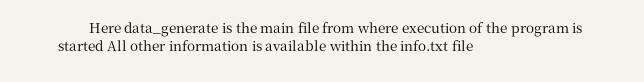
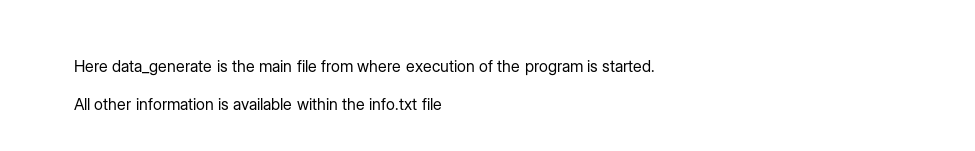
- Here data_generate is the main file from where execution of the program is started All other information is available within the info.txt file
+ Here data_generate is the main file from where execution of the program is started.
+ All other information is available within the info.txt file

